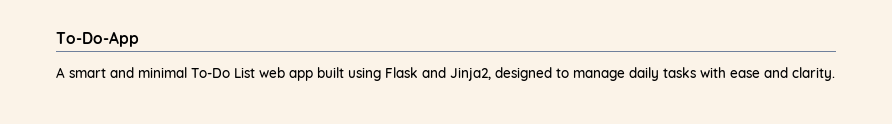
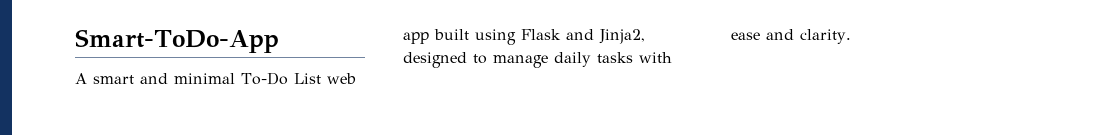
- To-Do-App
+ Smart-ToDo-App

